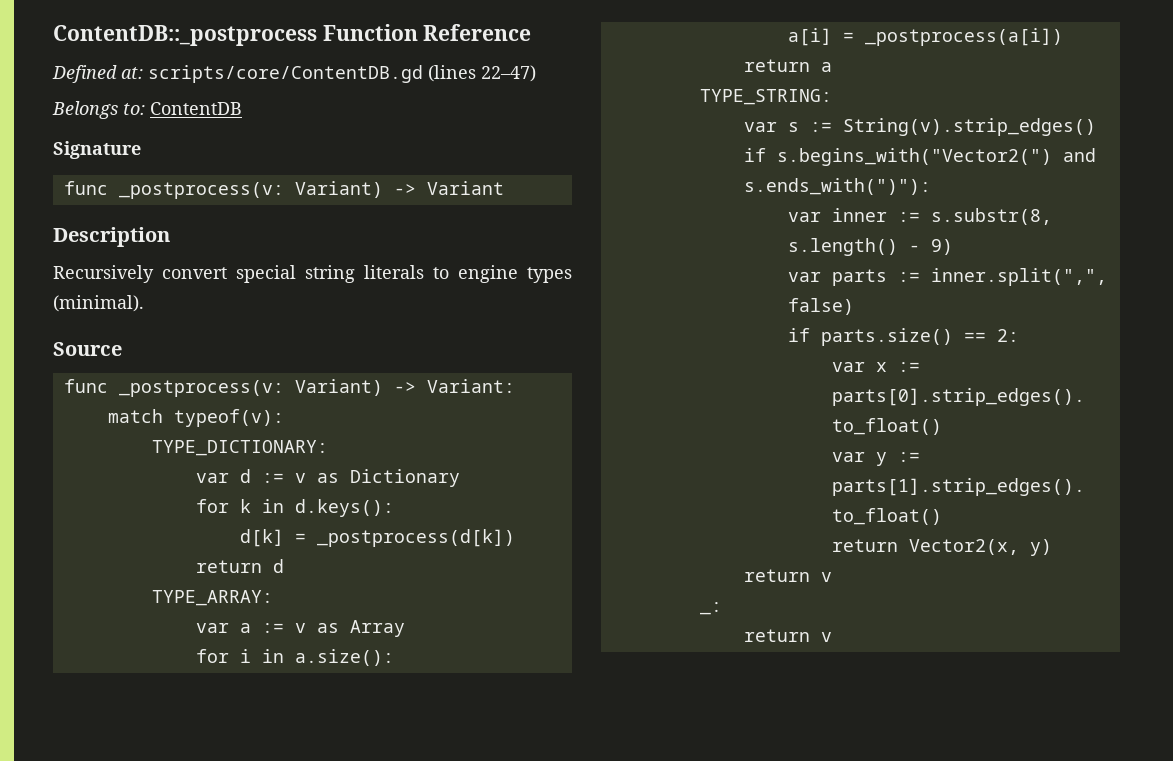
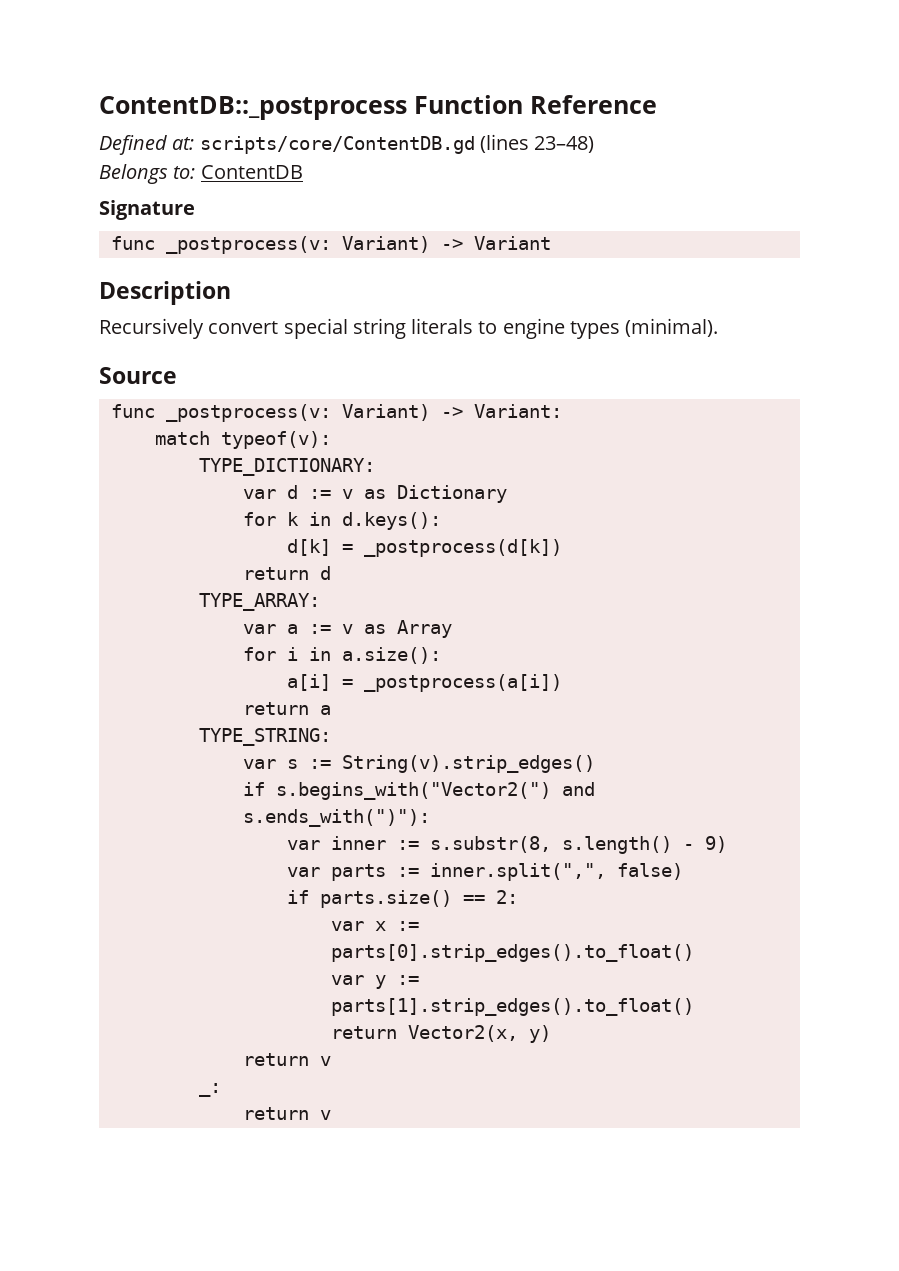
- Defined at: scripts/core/ContentDB.gd (lines 22–47)
+ Defined at: scripts/core/ContentDB.gd (lines 23–48)

